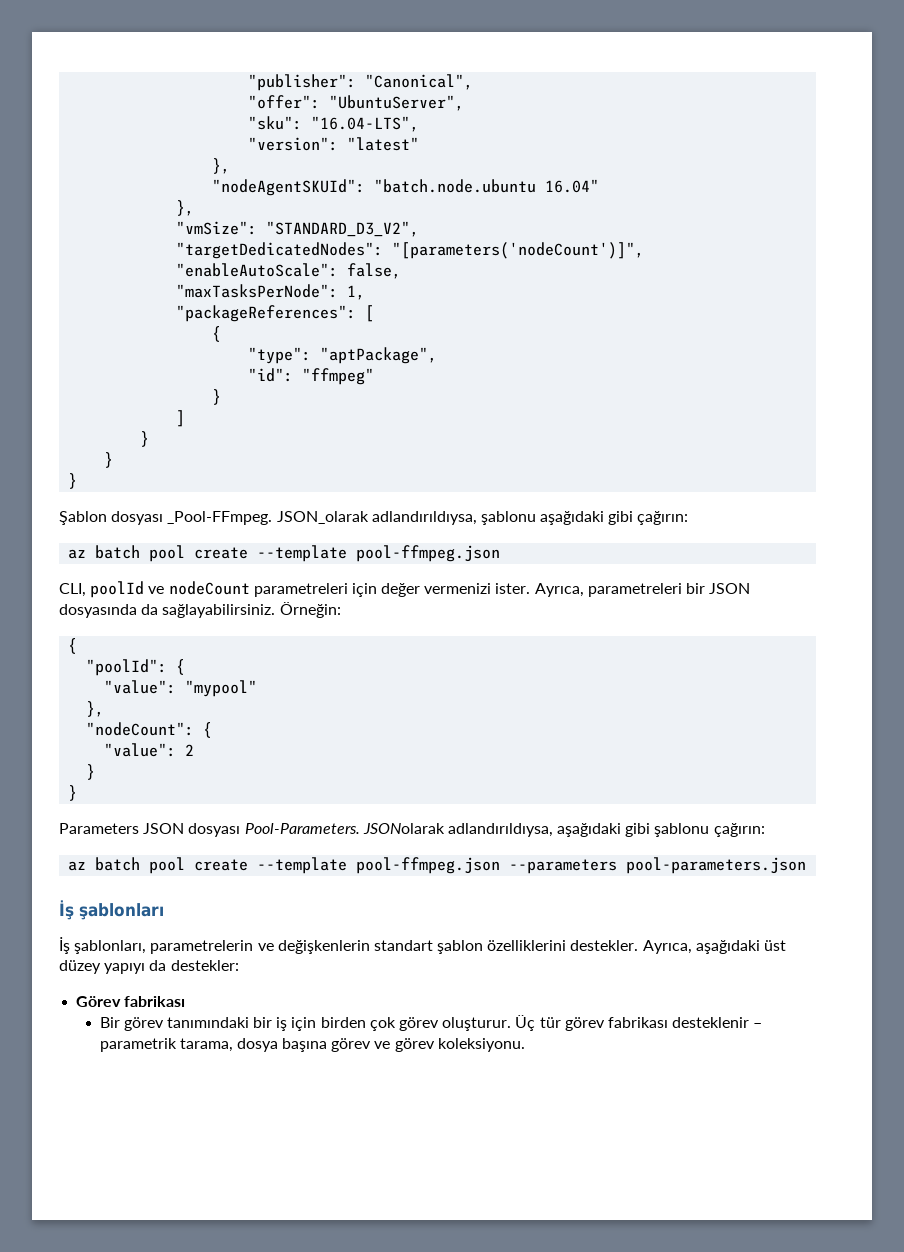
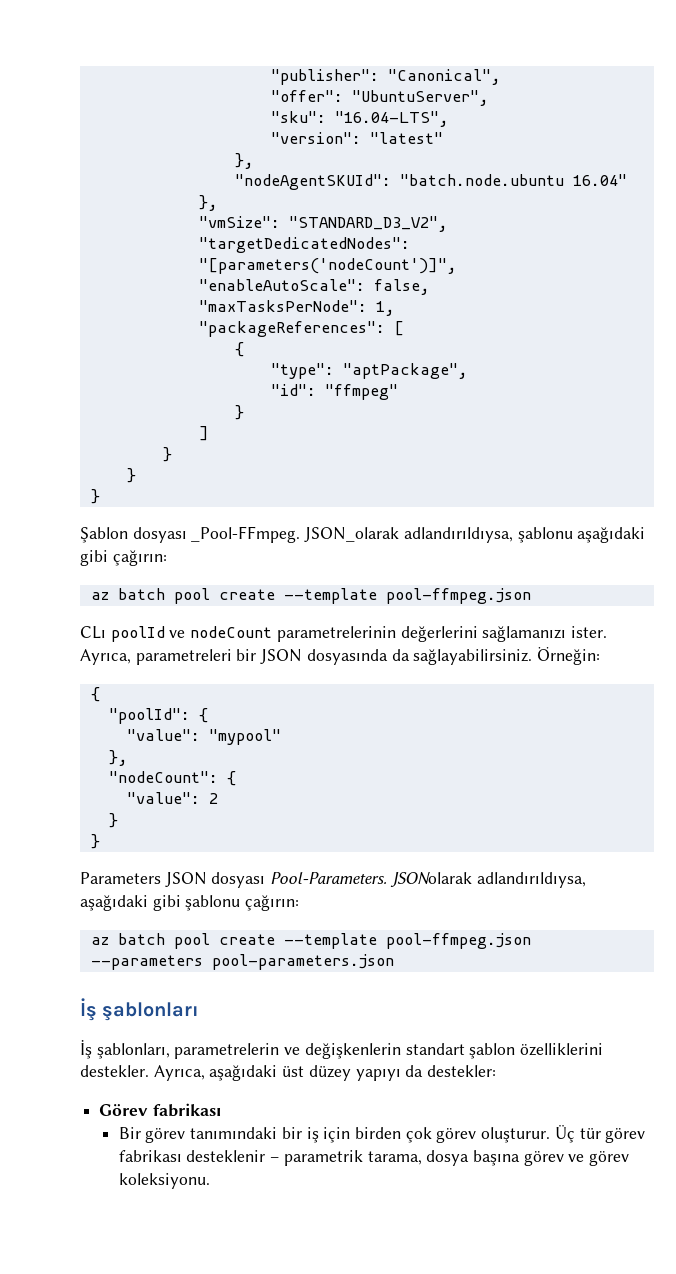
- CLI, poolId ve nodeCount parametreleri için değer vermenizi ister.
+ CLı poolId ve nodeCount parametrelerinin değerlerini sağlamanızı ister.

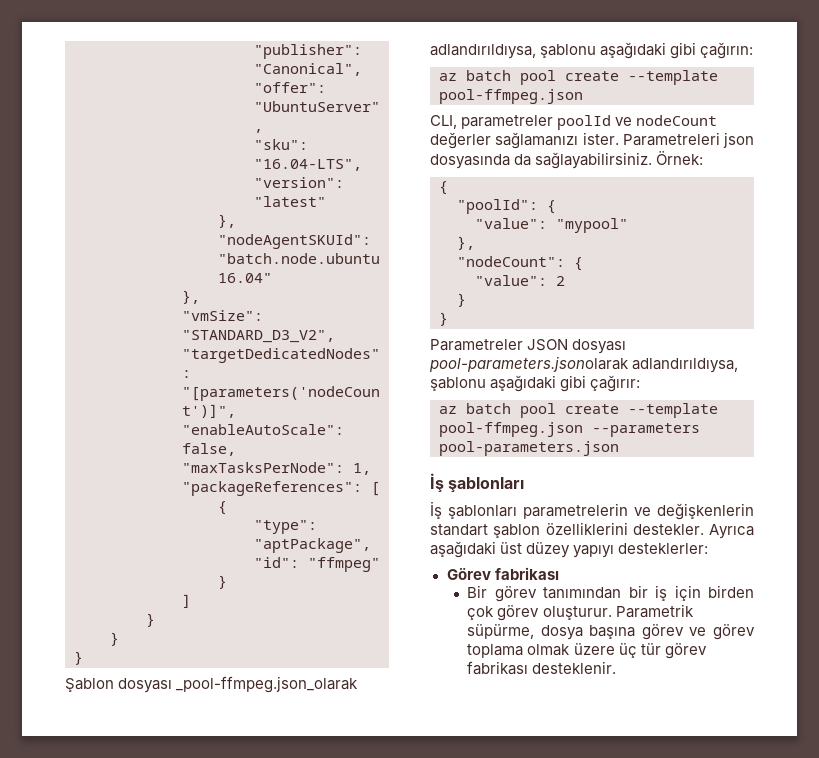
- Şablon dosyası _Pool-FFmpeg. JSON_olarak adlandırıldıysa, şablonu aşağıdaki gibi çağırın:
+ Şablon dosyası _pool-ffmpeg.json_olarak adlandırıldıysa, şablonu aşağıdaki gibi çağırın:
- CLı poolId ve nodeCount parametrelerinin değerlerini sağlamanızı ister. Ayrıca, parametreleri bir JSON dosyasında da sağlayabilirsiniz.
+ CLI, parametreler poolId ve nodeCount değerler sağlamanızı ister. Parametreleri json dosyasında da sağlayabilirsiniz.
- Örneğin:
+ Örnek:
- Parameters JSON dosyası Pool-Parameters. JSONolarak adlandırıldıysa, aşağıdaki gibi şablonu çağırın:
+ Parametreler JSON dosyası pool-parameters.jsonolarak adlandırıldıysa, şablonu aşağıdaki gibi çağırır:
- İş şablonları, parametrelerin ve değişkenlerin standart şablon özelliklerini destekler.
+ İş şablonları parametrelerin ve değişkenlerin standart şablon özelliklerini destekler.
- Ayrıca, aşağıdaki üst düzey yapıyı da destekler:
+ Ayrıca aşağıdaki üst düzey yapıyı desteklerler:
- Bir görev tanımındaki bir iş için birden çok görev oluşturur.
+ Bir görev tanımından bir iş için birden çok görev oluşturur.
- Üç tür görev fabrikası desteklenir – parametrik tarama, dosya başına görev ve görev koleksiyonu.
+ Parametrik süpürme, dosya başına görev ve görev toplama olmak üzere üç tür görev fabrikası desteklenir.

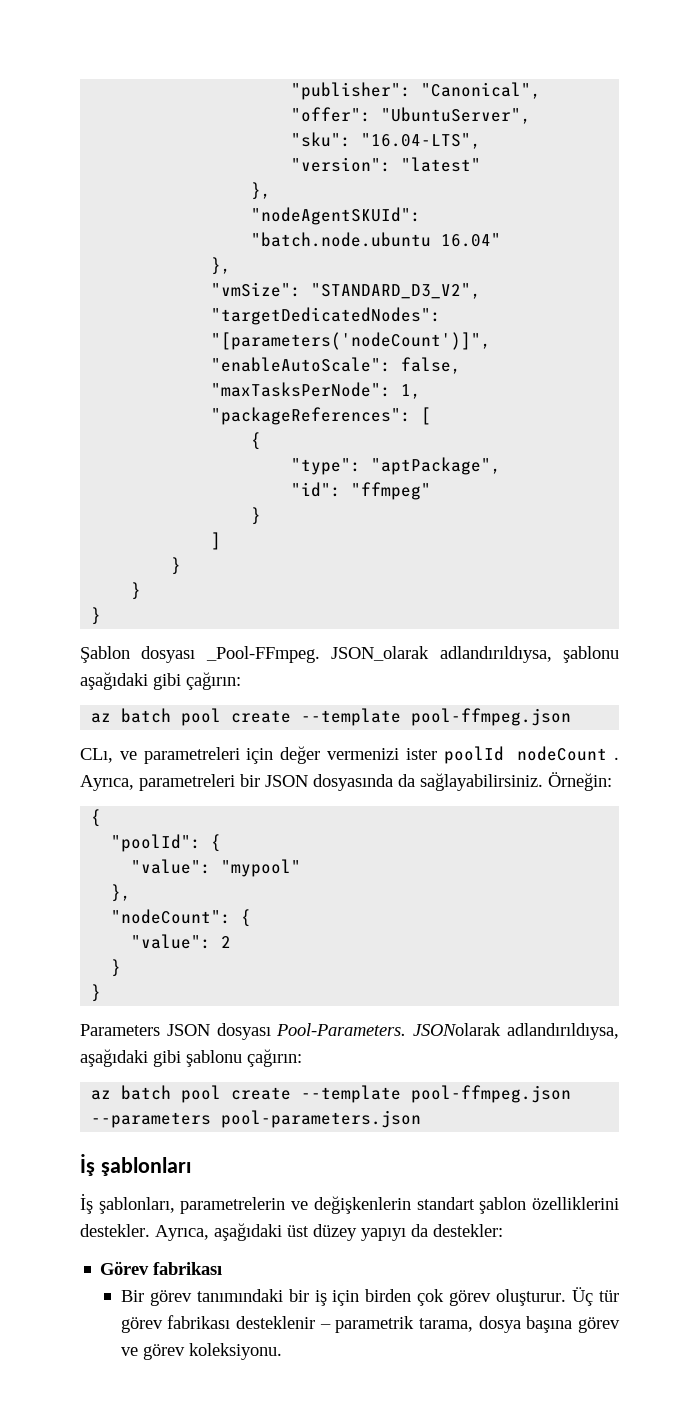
- Şablon dosyası _pool-ffmpeg.json_olarak adlandırıldıysa, şablonu aşağıdaki gibi çağırın:
+ Şablon dosyası _Pool-FFmpeg. JSON_olarak adlandırıldıysa, şablonu aşağıdaki gibi çağırın:
- CLI, parametreler poolId ve nodeCount değerler sağlamanızı ister. Parametreleri json dosyasında da sağlayabilirsiniz.
+ CLı, ve parametreleri için değer vermenizi ister poolId nodeCount . Ayrıca, parametreleri bir JSON dosyasında da sağlayabilirsiniz.
- Örnek:
+ Örneğin:
- Parametreler JSON dosyası pool-parameters.jsonolarak adlandırıldıysa, şablonu aşağıdaki gibi çağırır:
+ Parameters JSON dosyası Pool-Parameters. JSONolarak adlandırıldıysa, aşağıdaki gibi şablonu çağırın:
- İş şablonları parametrelerin ve değişkenlerin standart şablon özelliklerini destekler.
+ İş şablonları, parametrelerin ve değişkenlerin standart şablon özelliklerini destekler.
- Ayrıca aşağıdaki üst düzey yapıyı desteklerler:
+ Ayrıca, aşağıdaki üst düzey yapıyı da destekler:
- Bir görev tanımından bir iş için birden çok görev oluşturur.
+ Bir görev tanımındaki bir iş için birden çok görev oluşturur.
- Parametrik süpürme, dosya başına görev ve görev toplama olmak üzere üç tür görev fabrikası desteklenir.
+ Üç tür görev fabrikası desteklenir – parametrik tarama, dosya başına görev ve görev koleksiyonu.

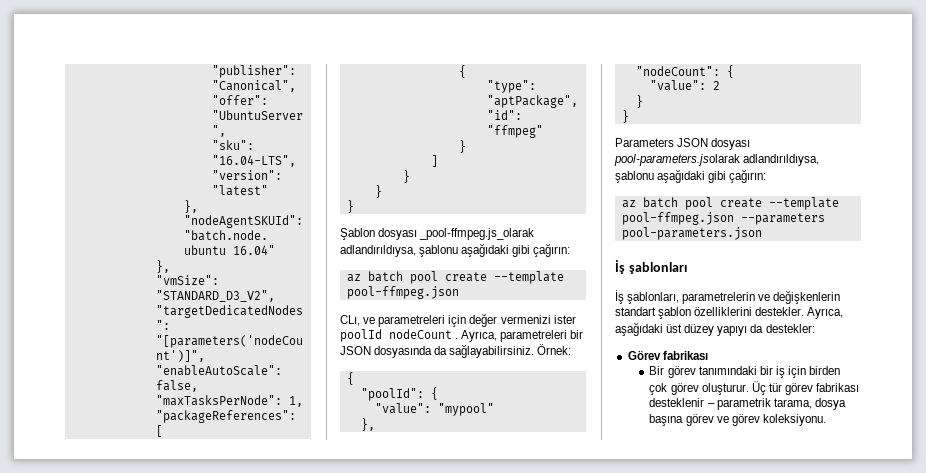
- Şablon dosyası _Pool-FFmpeg. JSON_olarak adlandırıldıysa, şablonu aşağıdaki gibi çağırın:
+ Şablon dosyası _pool-ffmpeg.js_olarak adlandırıldıysa, şablonu aşağıdaki gibi çağırın:
- Örneğin:
+ Örnek:
- Parameters JSON dosyası Pool-Parameters. JSONolarak adlandırıldıysa, aşağıdaki gibi şablonu çağırın:
+ Parameters JSON dosyası pool-parameters.jsolarak adlandırıldıysa, şablonu aşağıdaki gibi çağırın:

